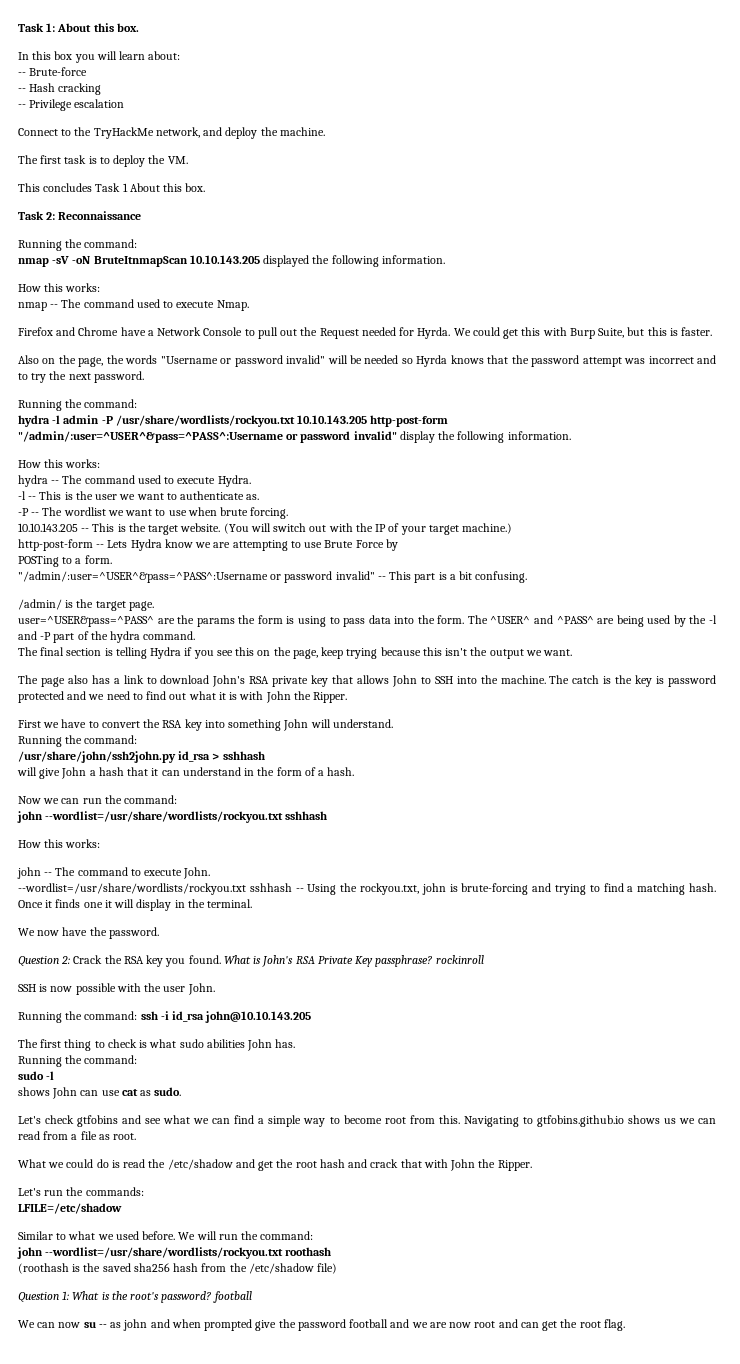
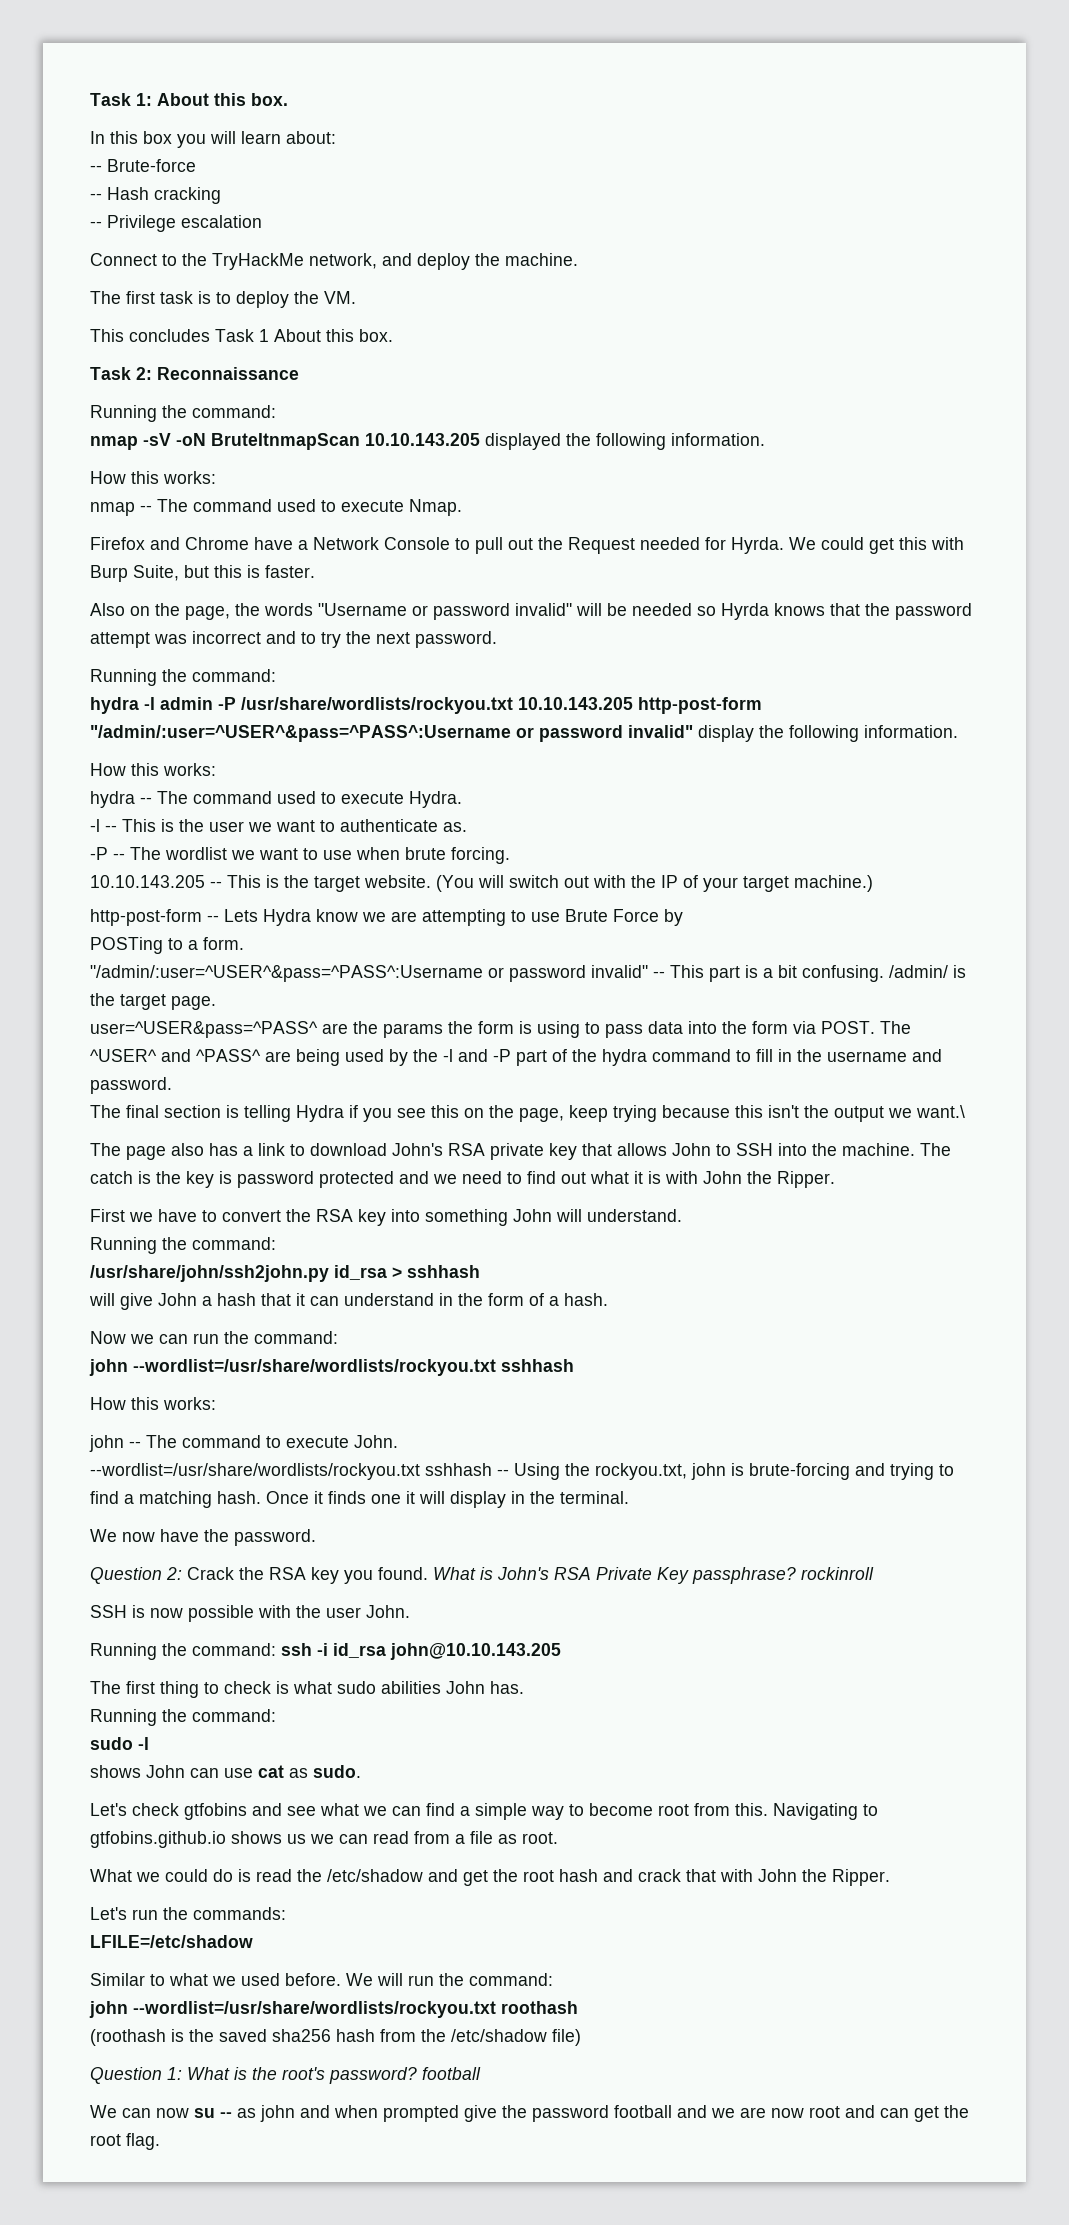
- "/admin/:user=^USER^&pass=^PASS^:Username or password invalid" -- This part is a bit confusing.
- /admin/ is the target page.
+ "/admin/:user=^USER^&pass=^PASS^:Username or password invalid" -- This part is a bit confusing. /admin/ is the target page.
- user=^USER&pass=^PASS^ are the params the form is using to pass data into the form.
+ user=^USER&pass=^PASS^ are the params the form is using to pass data into the form via POST.
- The ^USER^ and ^PASS^ are being used by the -l and -P part of the hydra command.
+ The ^USER^ and ^PASS^ are being used by the -l and -P part of the hydra command to fill in the username and password.
- The final section is telling Hydra if you see this on the page, keep trying because this isn't the output we want.
+ The final section is telling Hydra if you see this on the page, keep trying because this isn't the output we want.\

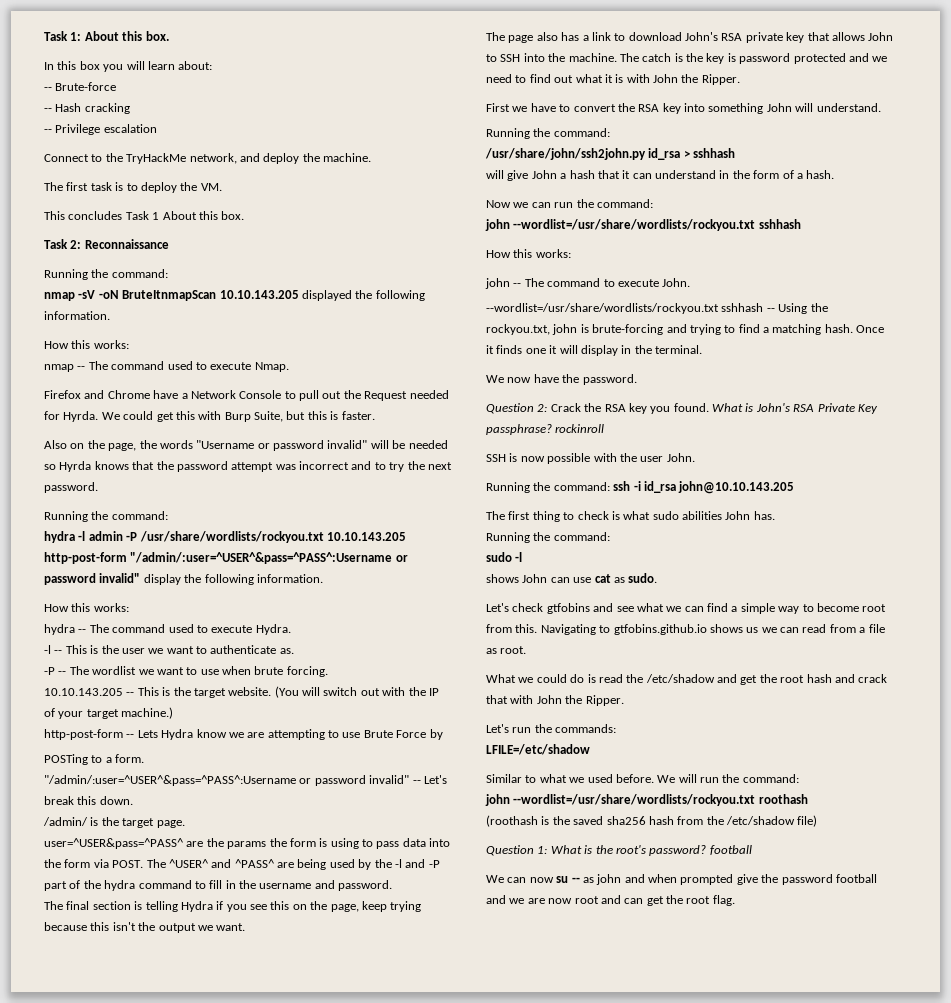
- "/admin/:user=^USER^&pass=^PASS^:Username or password invalid" -- This part is a bit confusing. /admin/ is the target page.
+ "/admin/:user=^USER^&pass=^PASS^:Username or password invalid" -- Let's break this down.
+ /admin/ is the target page.
- The final section is telling Hydra if you see this on the page, keep trying because this isn't the output we want.\
+ The final section is telling Hydra if you see this on the page, keep trying because this isn't the output we want.

